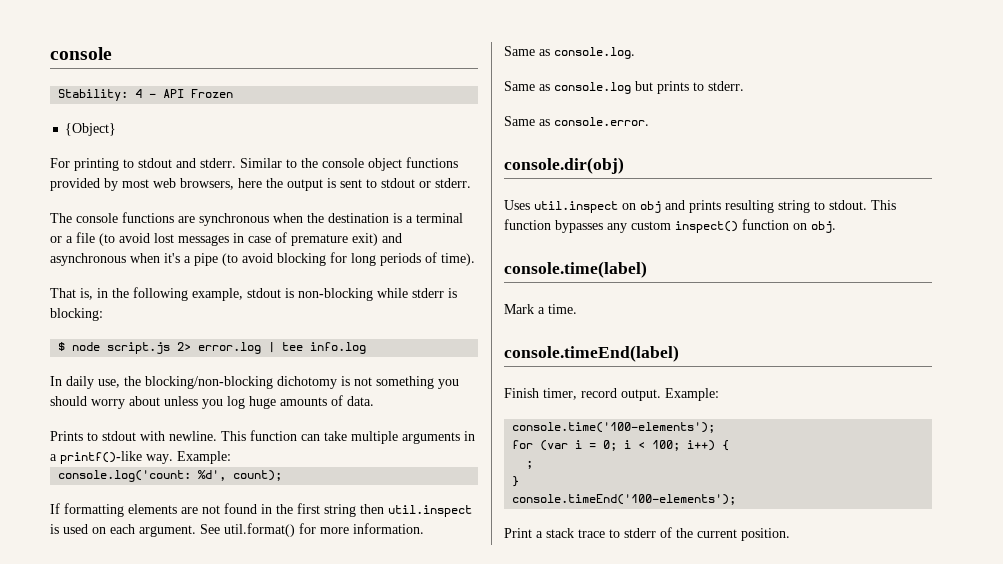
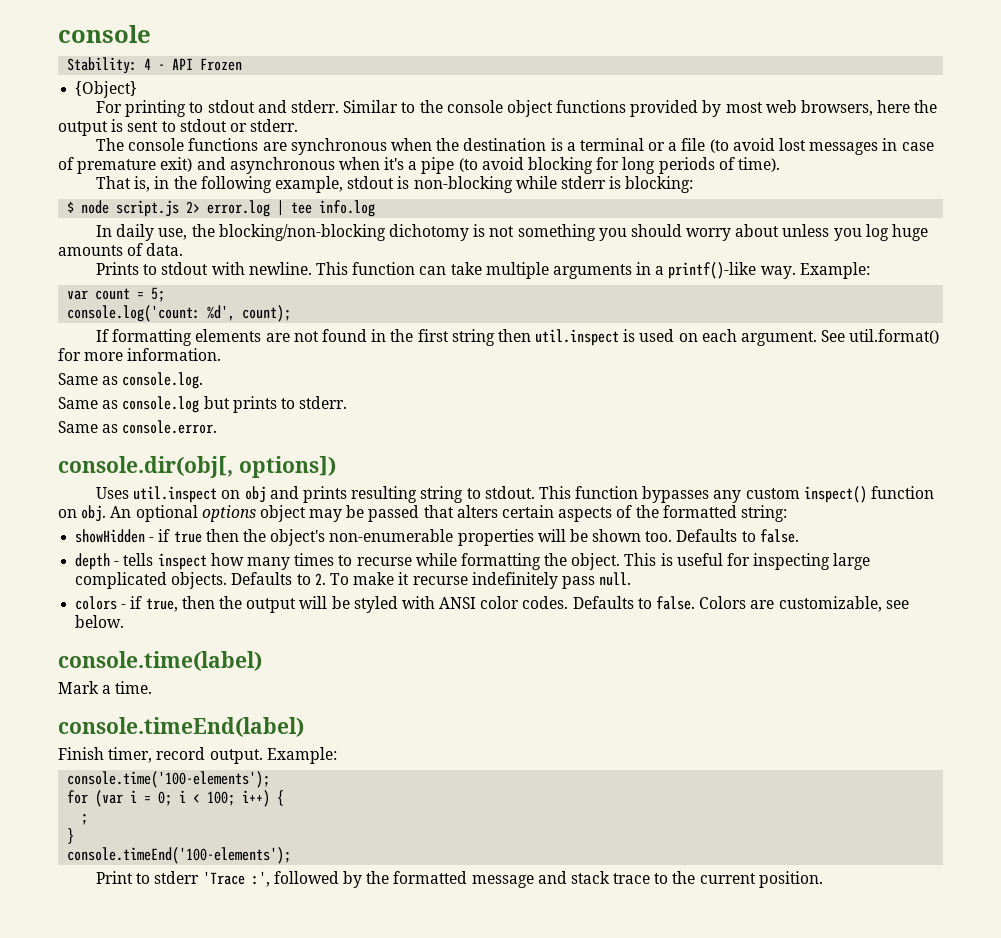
+ var count = 5;
- console.dir(obj)
+ console.dir(obj[, options])
+ An optional options object may be passed that alters certain aspects of the formatted string:
+ showHidden - if true then the object's non-enumerable properties will be shown too. Defaults to false.
+ depth - tells inspect how many times to recurse while formatting the object. This is useful for inspecting large complicated objects. Defaults to 2. To make it recurse indefinitely pass null.
+ colors - if true, then the output will be styled with ANSI color codes. Defaults to false. Colors are customizable, see below.
- Print a stack trace to stderr of the current position.
+ Print to stderr 'Trace :', followed by the formatted message and stack trace to the current position.

